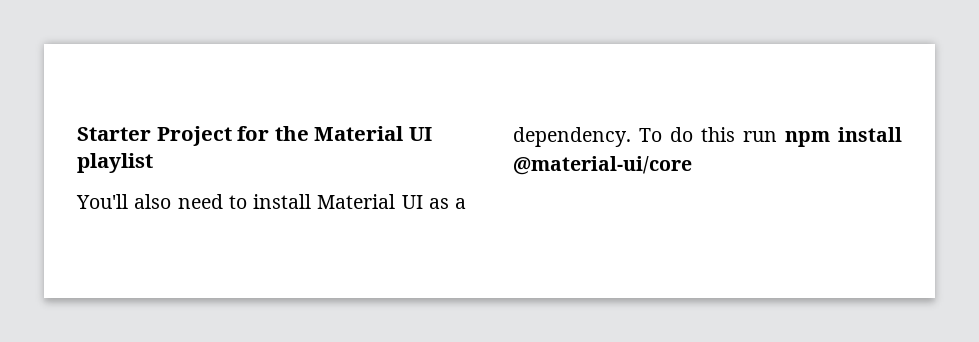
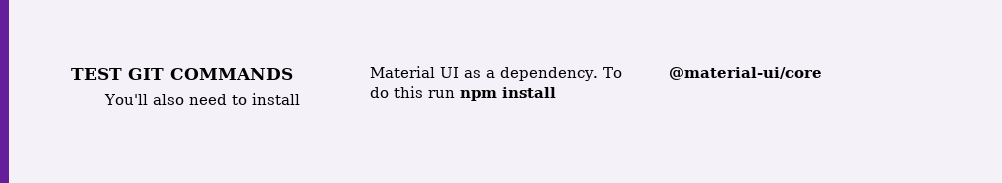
- Starter Project for the Material UI playlist
+ TEST GIT COMMANDS

